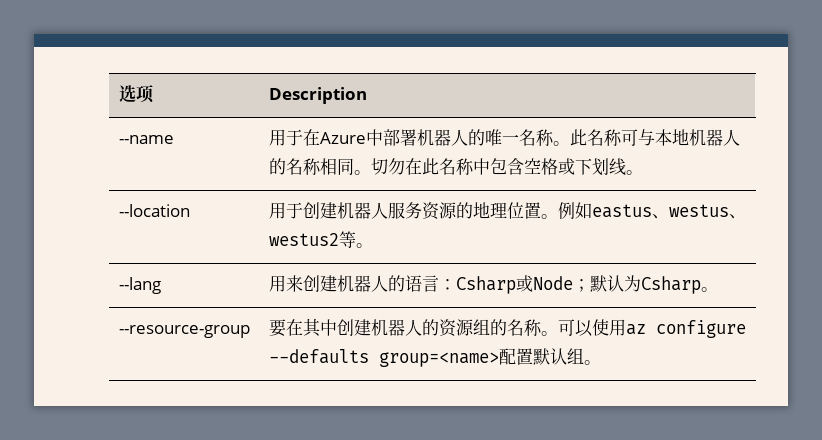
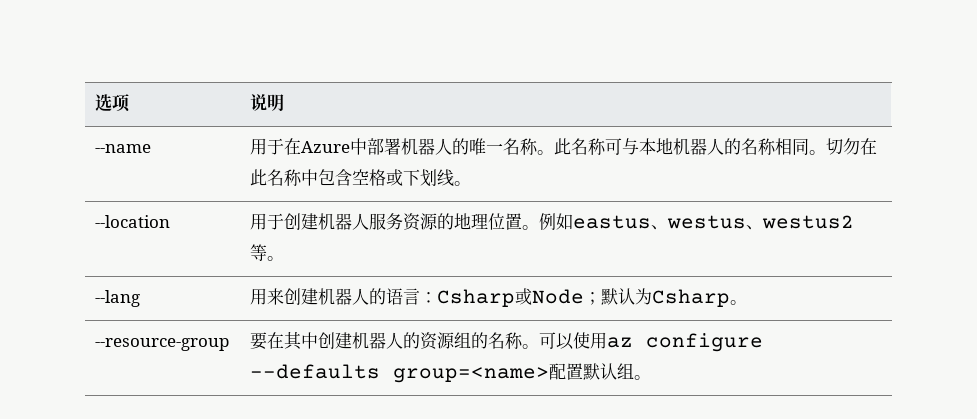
- 选项 | Description
+ 选项 | 说明

